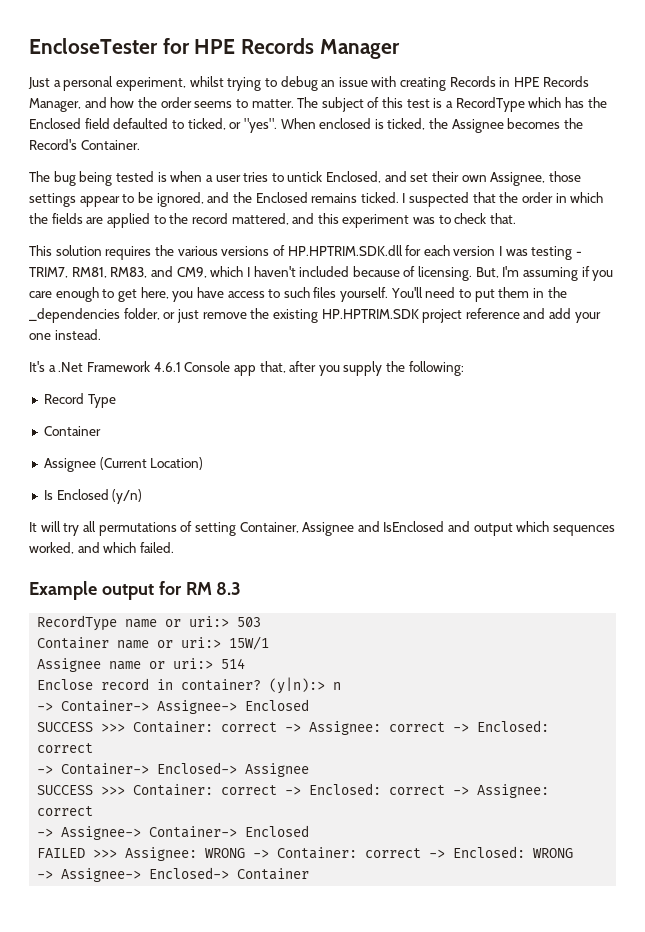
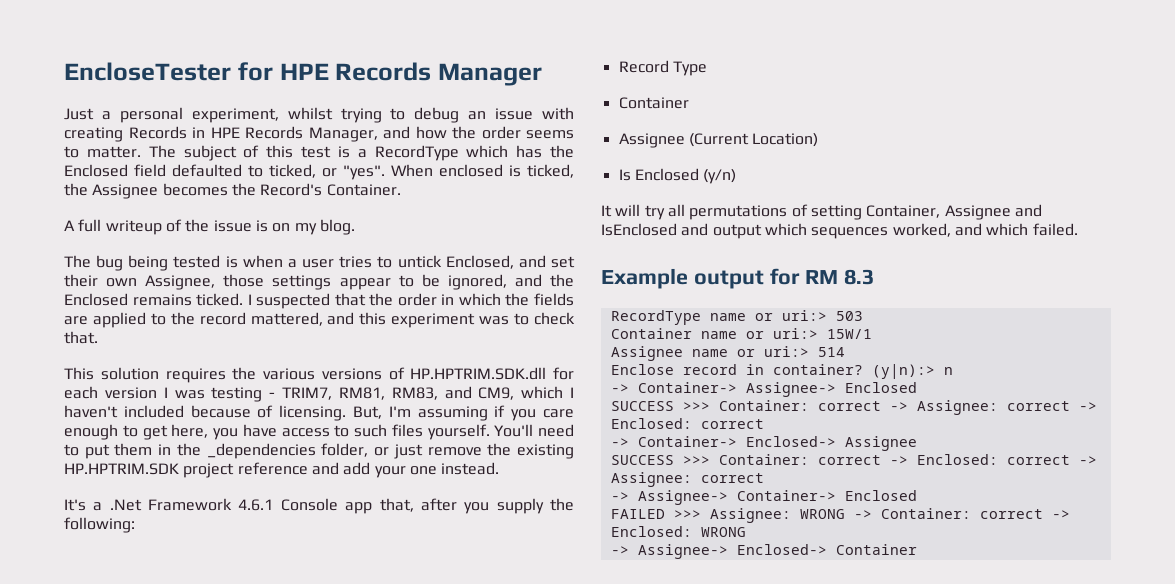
+ A full writeup of the issue is on my blog.

